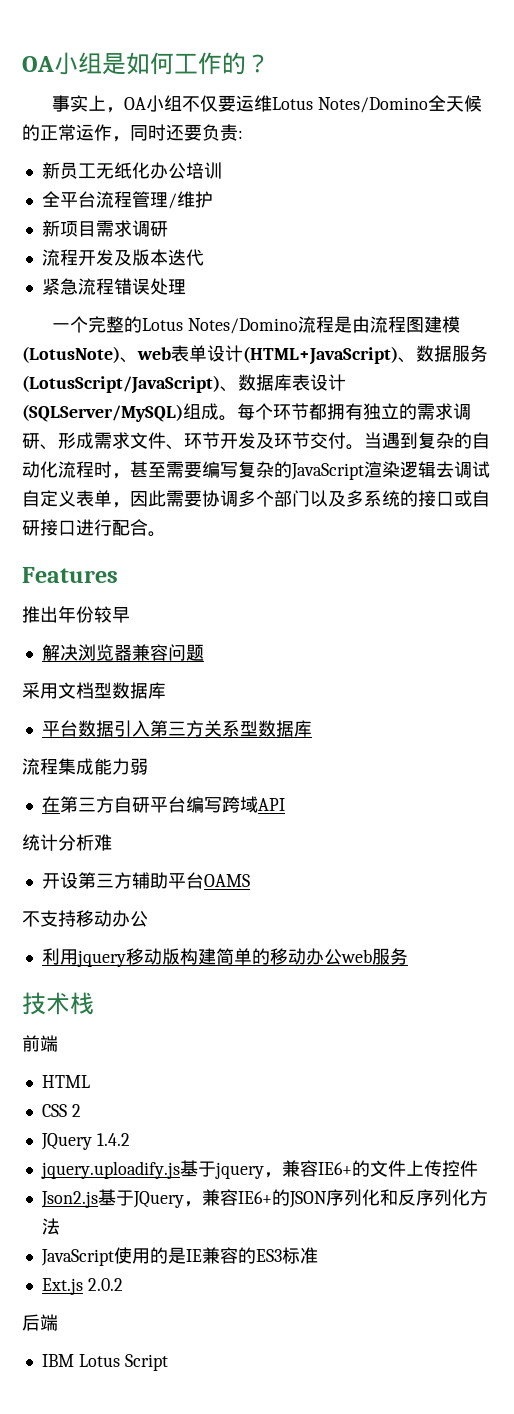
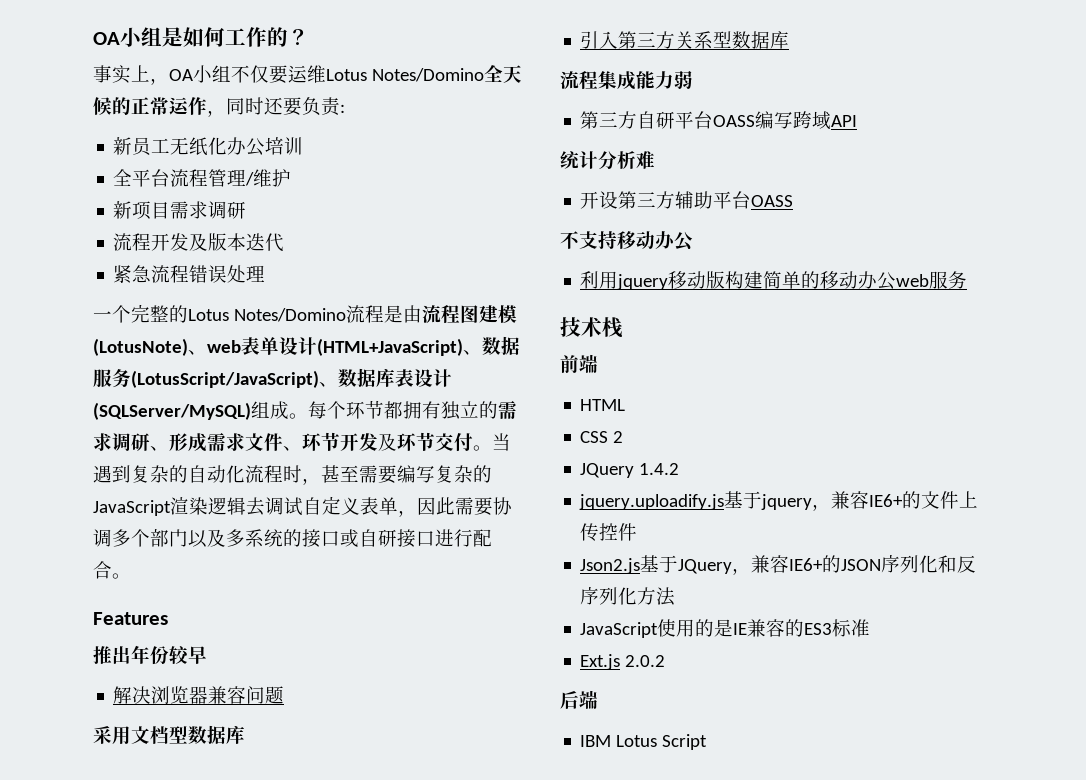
- 平台数据引入第三方关系型数据库
+ 引入第三方关系型数据库
- 在第三方自研平台编写跨域API
+ 第三方自研平台OASS编写跨域API
- 开设第三方辅助平台OAMS
+ 开设第三方辅助平台OASS

